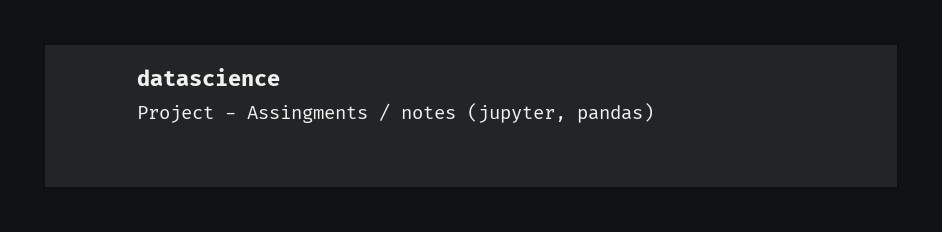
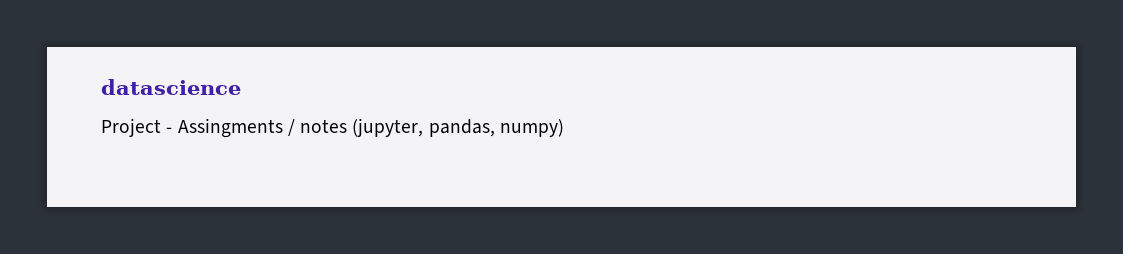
- Project - Assingments / notes (jupyter, pandas)
+ Project - Assingments / notes (jupyter, pandas, numpy)

